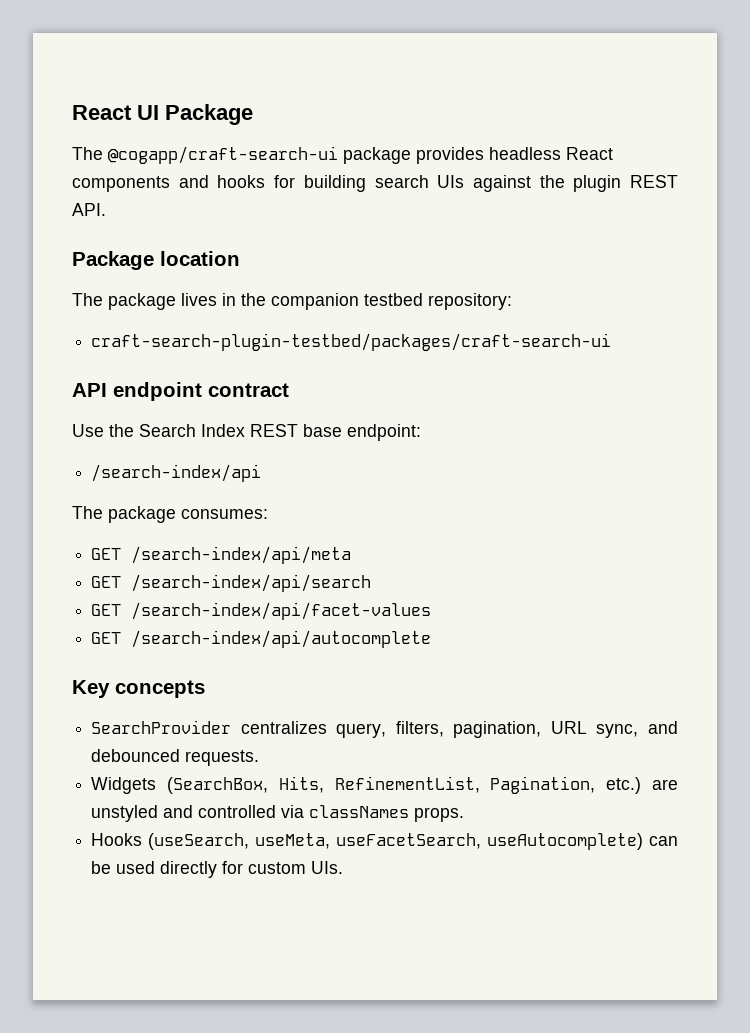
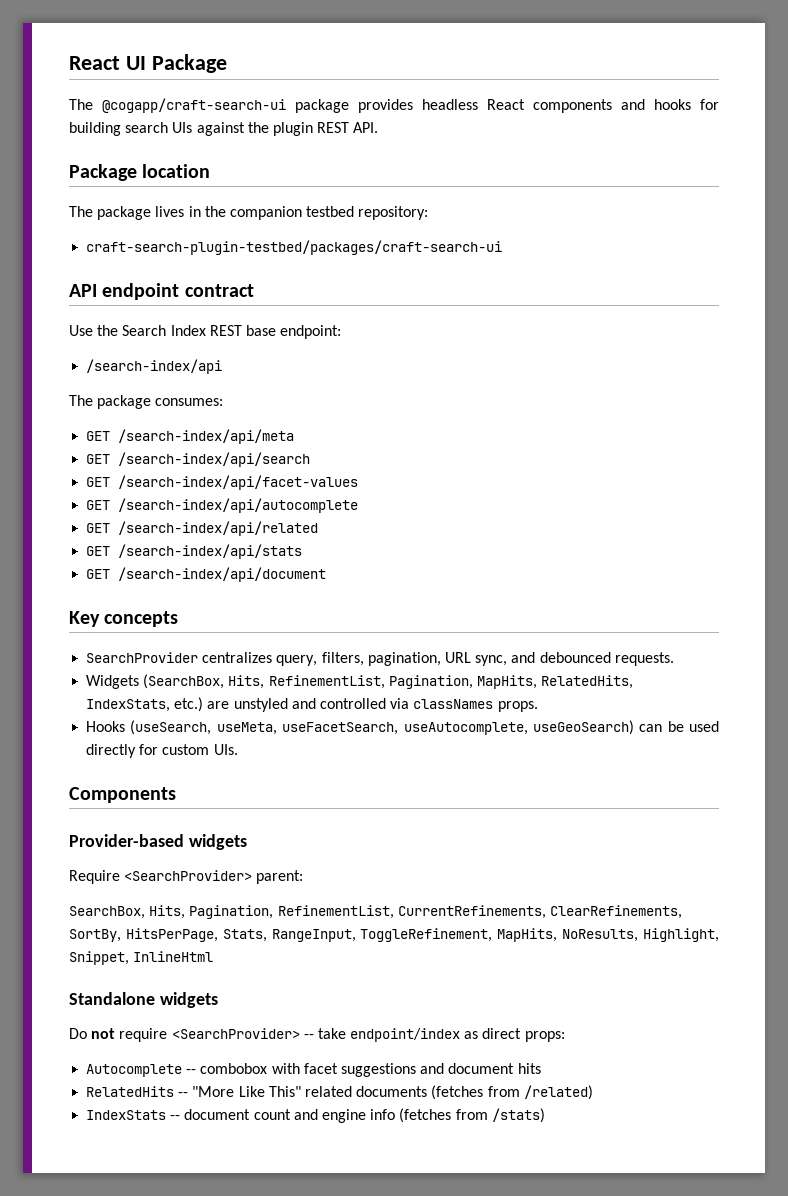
+ GET /search-index/api/related
+ GET /search-index/api/stats
+ GET /search-index/api/document
- Widgets (SearchBox, Hits, RefinementList, Pagination, etc.) are unstyled and controlled via classNames props.
+ Widgets (SearchBox, Hits, RefinementList, Pagination, MapHits, RelatedHits, IndexStats, etc.) are unstyled and controlled via classNames props.
- Hooks (useSearch, useMeta, useFacetSearch, useAutocomplete) can be used directly for custom UIs.
+ Hooks (useSearch, useMeta, useFacetSearch, useAutocomplete, useGeoSearch) can be used directly for custom UIs.
+ Components
+ Provider-based widgets
+ Require <SearchProvider> parent:
+ SearchBox, Hits, Pagination, RefinementList, CurrentRefinements, ClearRefinements, SortBy, HitsPerPage, Stats, RangeInput, ToggleRefinement, MapHits, NoResults, Highlight, Snippet, InlineHtml
+ Standalone widgets
+ Do not require <SearchProvider> -- take endpoint/index as direct props:
+ Autocomplete -- combobox with facet suggestions and document hits
+ RelatedHits -- "More Like This" related documents (fetches from /related)
+ IndexStats -- document count and engine info (fetches from /stats)

